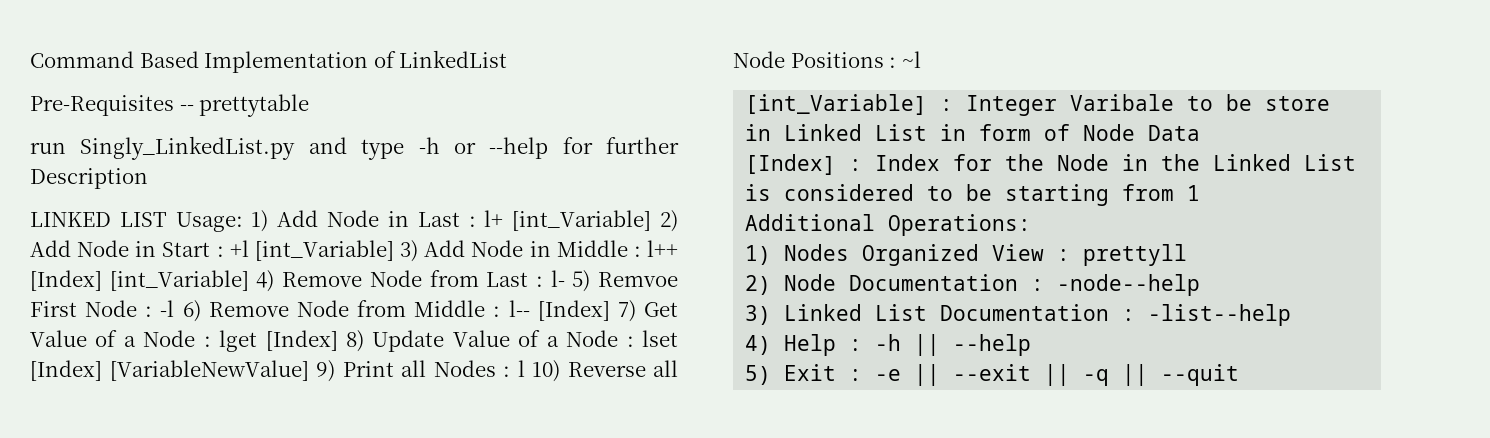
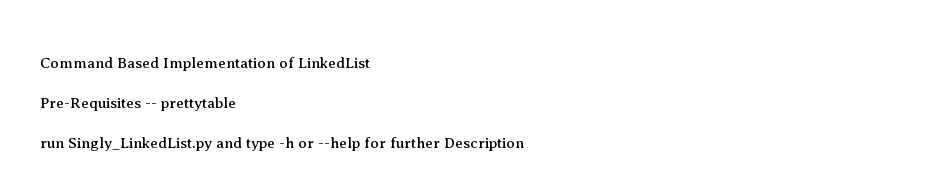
- LINKED LIST Usage: 1) Add Node in Last : l+ [int_Variable] 2) Add Node in Start : +l [int_Variable] 3) Add Node in Middle : l++ [Index] [int_Variable] 4) Remove Node from Last : l- 5) Remvoe First Node : -l 6) Remove Node from Middle : l-- [Index] 7) Get Value of a Node : lget [Index] 8) Update Value of a Node : lset [Index] [VariableNewValue] 9) Print all Nodes : l 10) Reverse all Node Positions : ~l
- [int_Variable] : Integer Varibale to be store in Linked List in form of Node Data
- [Index] : Index for the Node in the Linked List is considered to be starting from 1
- Additional Operations:
- 1) Nodes Organized View : prettyll
- 2) Node Documentation : -node--help
- 3) Linked List Documentation : -list--help
- 4) Help : -h || --help
- 5) Exit : -e || --exit || -q || --quit

